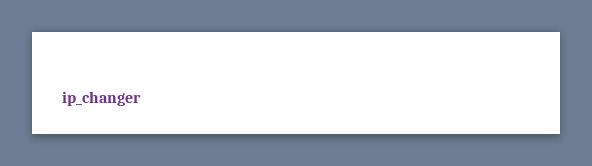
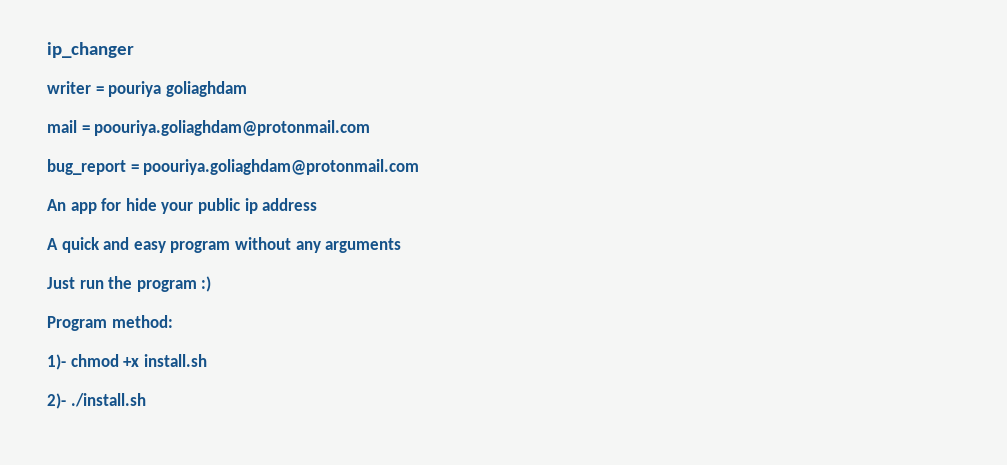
+ writer = pouriya goliaghdam
+ mail = poouriya.goliaghdam@protonmail.com
+ bug_report = poouriya.goliaghdam@protonmail.com
+ An app for hide your public ip address
+ A quick and easy program without any arguments
+ Just run the program :)
+ Program method:
+ 1)- chmod +x install.sh
+ 2)- ./install.sh

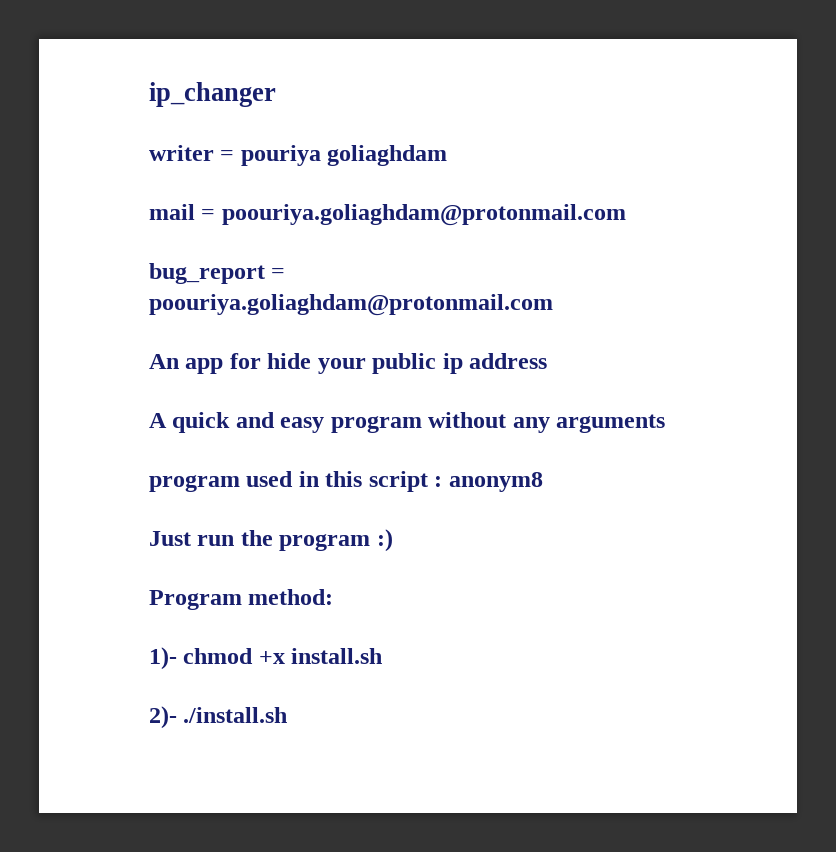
+ program used in this script : anonym8

